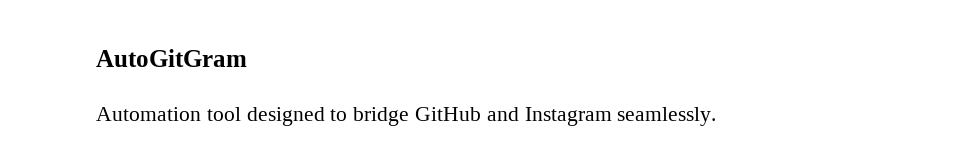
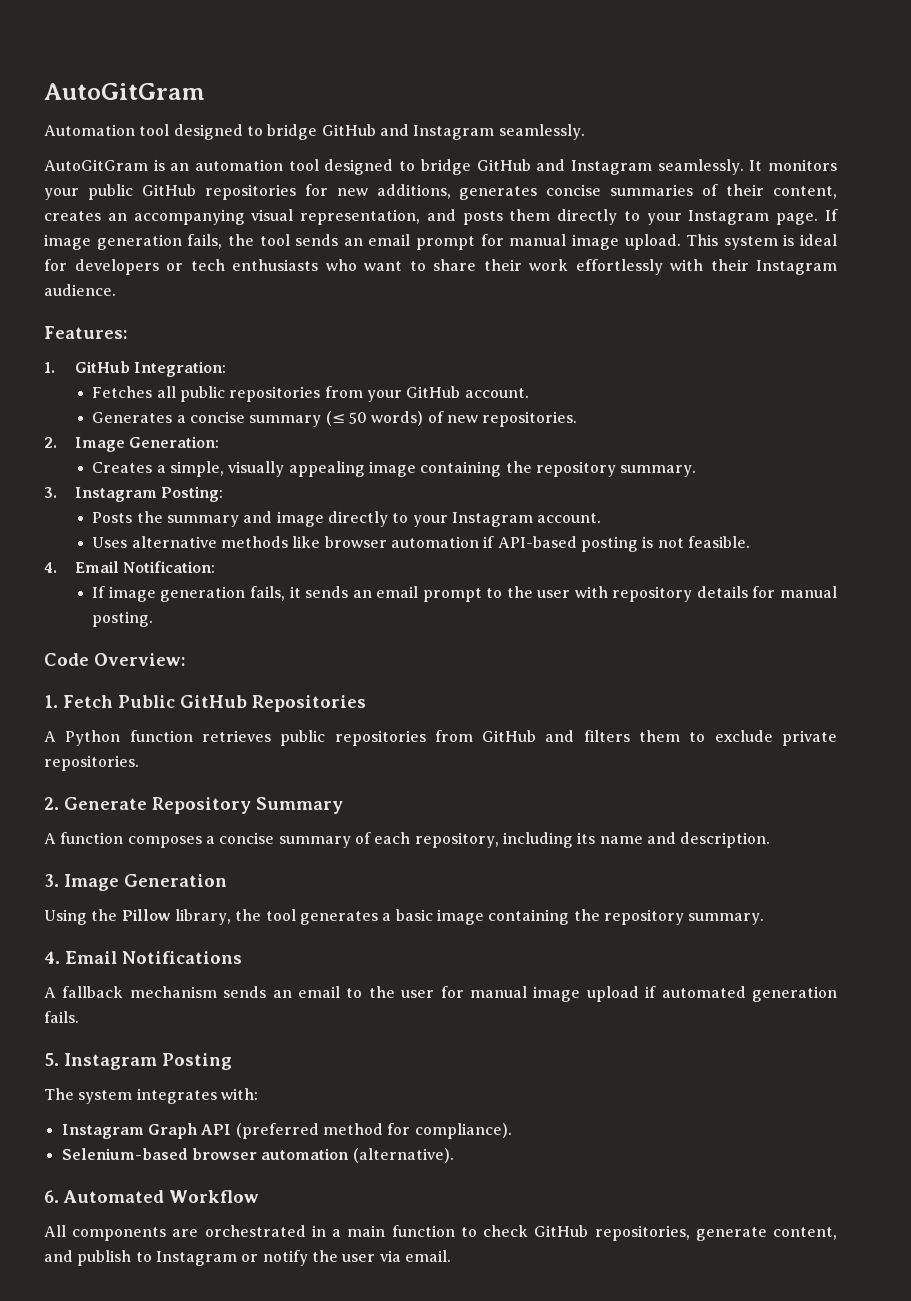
+ AutoGitGram is an automation tool designed to bridge GitHub and Instagram seamlessly. It monitors your public GitHub repositories for new additions, generates concise summaries of their content, creates an accompanying visual representation, and posts them directly to your Instagram page. If image generation fails, the tool sends an email prompt for manual image upload. This system is ideal for developers or tech enthusiasts who want to share their work effortlessly with their Instagram audience.
+ Features:
+ 1. GitHub Integration:
+ Fetches all public repositories from your GitHub account.
+ Generates a concise summary (≤ 50 words) of new repositories.
+ 2. Image Generation:
+ Creates a simple, visually appealing image containing the repository summary.
+ 3. Instagram Posting:
+ Posts the summary and image directly to your Instagram account.
+ Uses alternative methods like browser automation if API-based posting is not feasible.
+ 4. Email Notification:
+ If image generation fails, it sends an email prompt to the user with repository details for manual posting.
+ Code Overview:
+ 1. Fetch Public GitHub Repositories
+ A Python function retrieves public repositories from GitHub and filters them to exclude private repositories.
+ 2. Generate Repository Summary
+ A function composes a concise summary of each repository, including its name and description.
+ 3. Image Generation
+ Using the Pillow library, the tool generates a basic image containing the repository summary.
+ 4. Email Notifications
+ A fallback mechanism sends an email to the user for manual image upload if automated generation fails.
+ 5. Instagram Posting
+ The system integrates with:
+ Instagram Graph API (preferred method for compliance).
+ Selenium-based browser automation (alternative).
+ 6. Automated Workflow
+ All components are orchestrated in a main function to check GitHub repositories, generate content, and publish to Instagram or notify the user via email.

